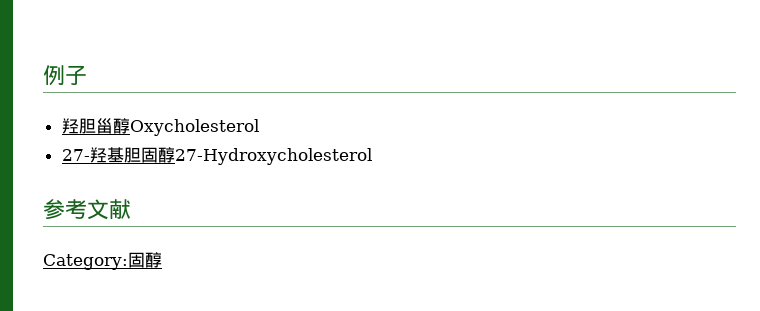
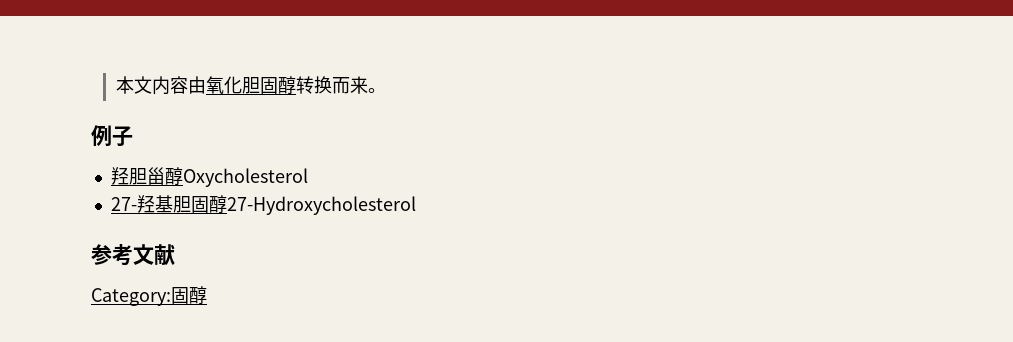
+ 本文内容由氧化胆固醇转换而来。

